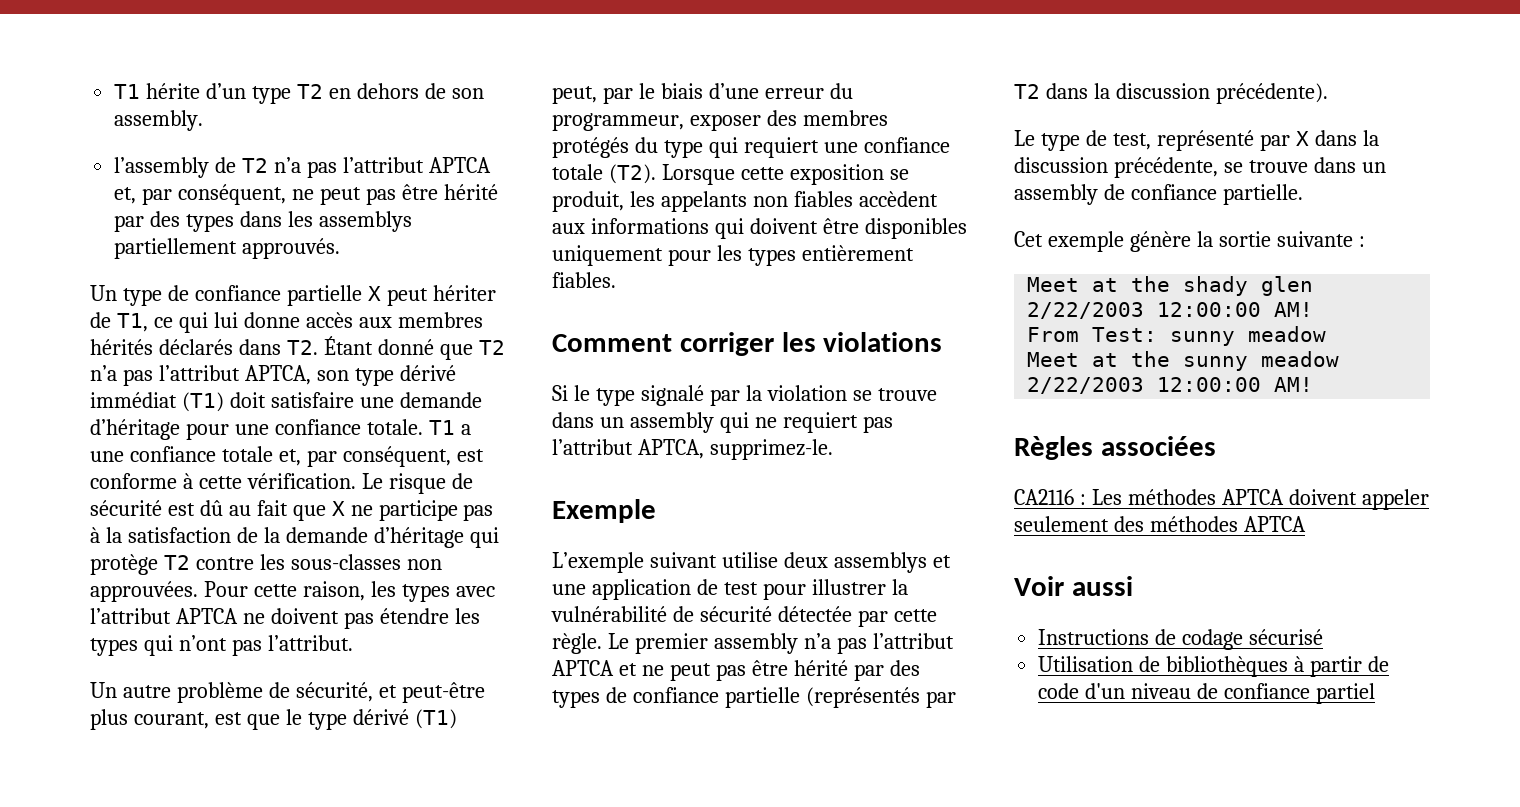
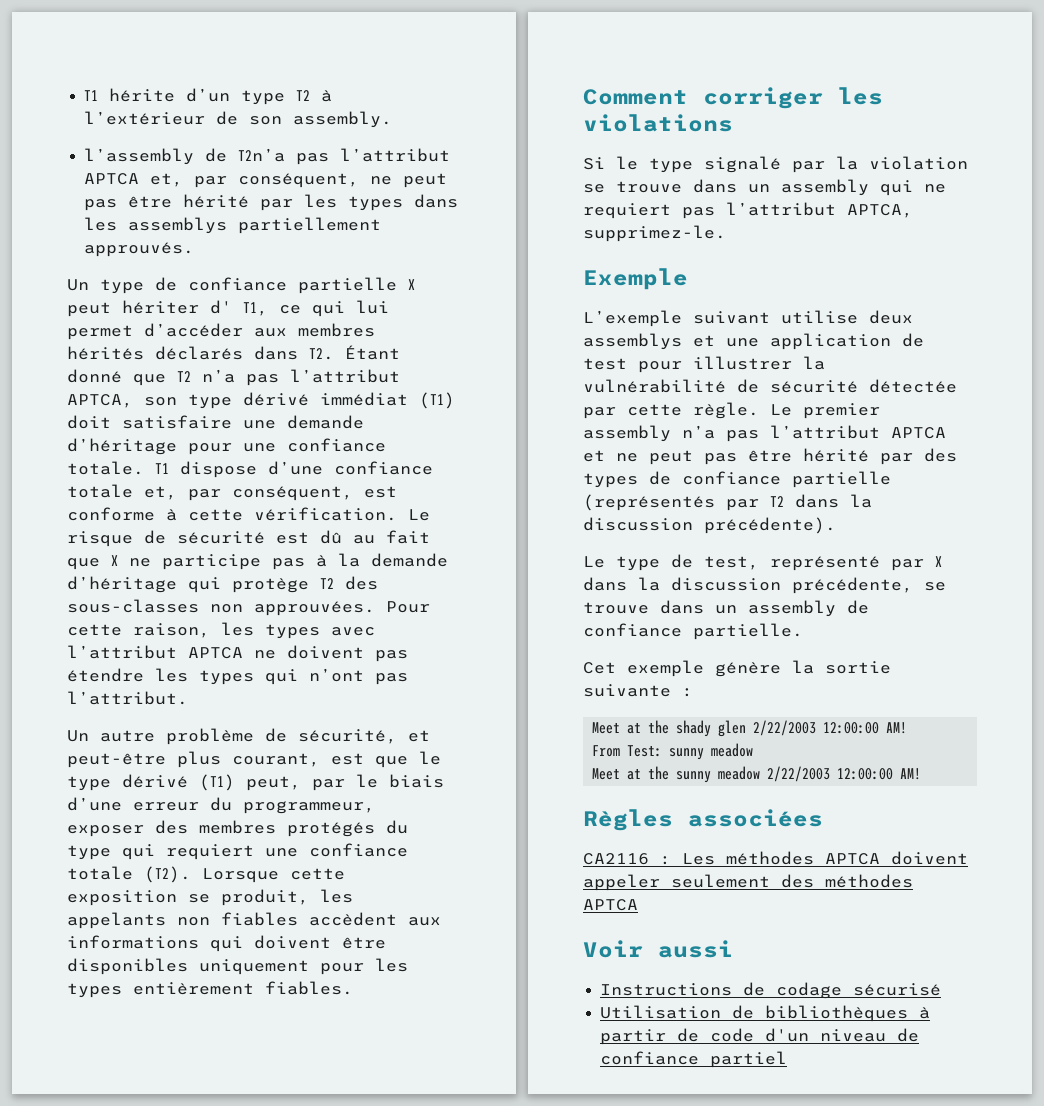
- T1 hérite d’un type T2 en dehors de son assembly.
+ T1 hérite d’un type T2 à l’extérieur de son assembly.
- l’assembly de T2 n’a pas l’attribut APTCA et, par conséquent, ne peut pas être hérité par des types dans les assemblys partiellement approuvés.
+ l’assembly de T2n’a pas l’attribut APTCA et, par conséquent, ne peut pas être hérité par les types dans les assemblys partiellement approuvés.
- Un type de confiance partielle X peut hériter de T1, ce qui lui donne accès aux membres hérités déclarés dans T2. Étant donné que T2 n’a pas l’attribut APTCA, son type dérivé immédiat (T1) doit satisfaire une demande d’héritage pour une confiance totale.
+ Un type de confiance partielle X peut hériter d' T1, ce qui lui permet d’accéder aux membres hérités déclarés dans T2. Étant donné que T2 n’a pas l’attribut APTCA, son type dérivé immédiat (T1) doit satisfaire une demande d’héritage pour une confiance totale.
- T1 a une confiance totale et, par conséquent, est conforme à cette vérification.
+ T1 dispose d’une confiance totale et, par conséquent, est conforme à cette vérification.
- Le risque de sécurité est dû au fait que X ne participe pas à la satisfaction de la demande d’héritage qui protège T2 contre les sous-classes non approuvées.
+ Le risque de sécurité est dû au fait que X ne participe pas à la demande d’héritage qui protège T2 des sous-classes non approuvées.

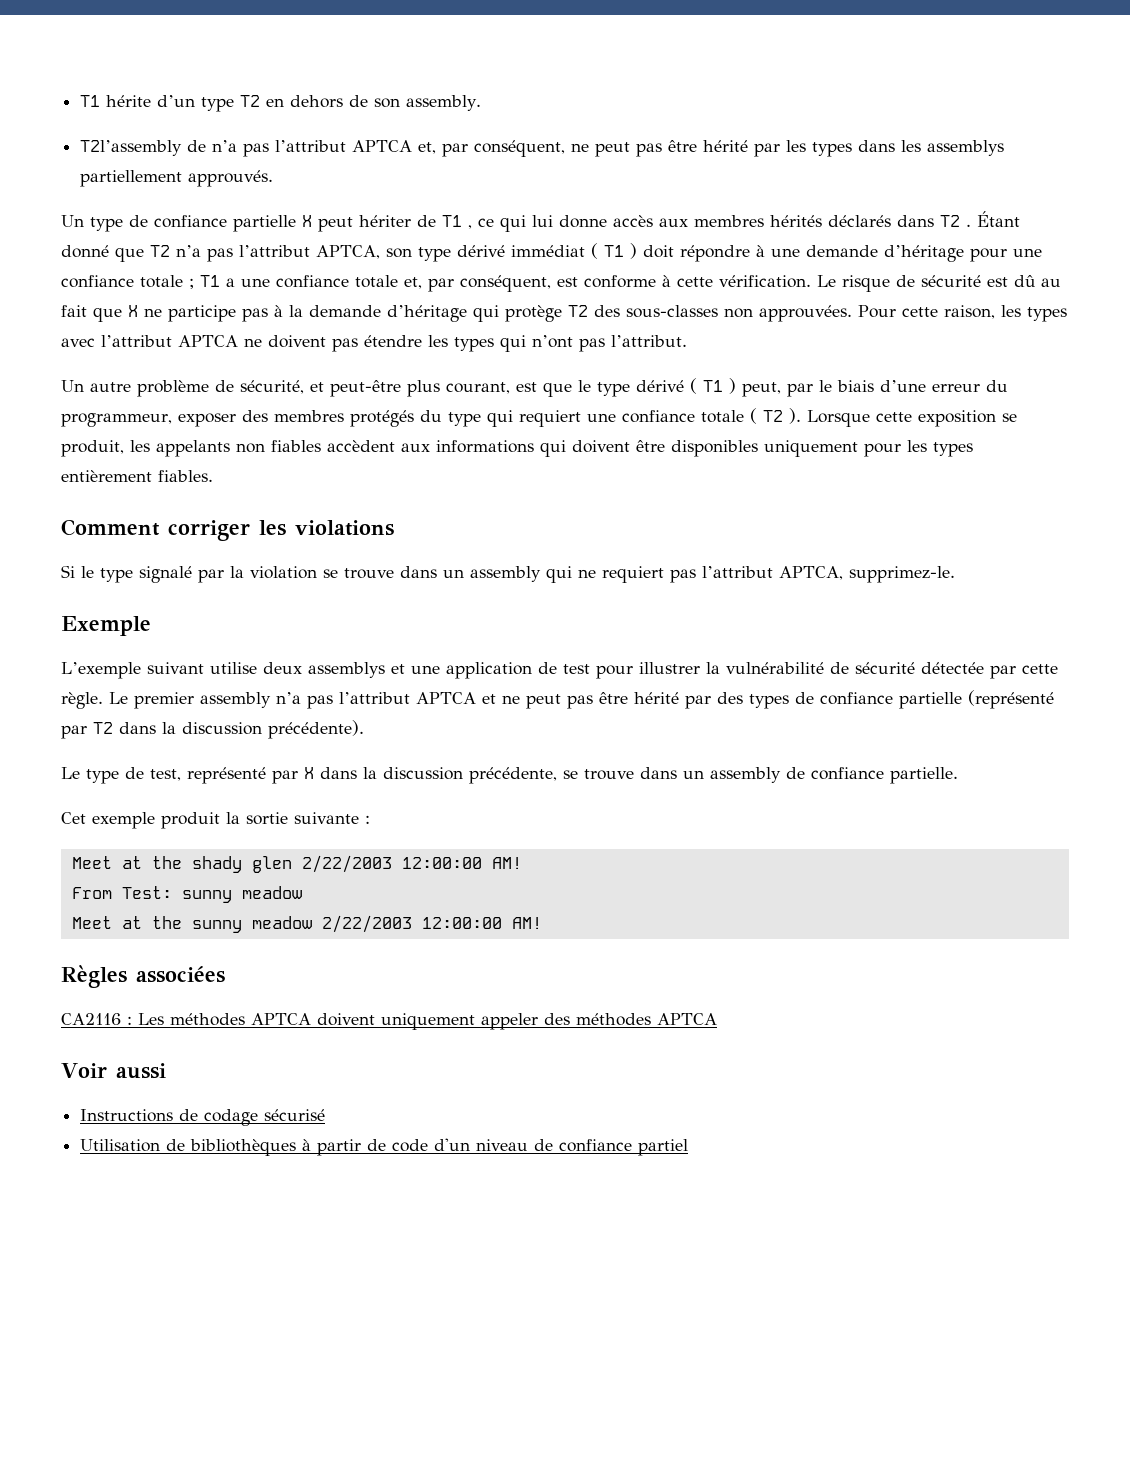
- T1 hérite d’un type T2 à l’extérieur de son assembly.
+ T1 hérite d’un type T2 en dehors de son assembly.
- l’assembly de T2n’a pas l’attribut APTCA et, par conséquent, ne peut pas être hérité par les types dans les assemblys partiellement approuvés.
+ T2l’assembly de n’a pas l’attribut APTCA et, par conséquent, ne peut pas être hérité par les types dans les assemblys partiellement approuvés.
- Un type de confiance partielle X peut hériter d' T1, ce qui lui permet d’accéder aux membres hérités déclarés dans T2. Étant donné que T2 n’a pas l’attribut APTCA, son type dérivé immédiat (T1) doit satisfaire une demande d’héritage pour une confiance totale. T1 dispose d’une confiance totale et, par conséquent, est conforme à cette vérification.
+ Un type de confiance partielle X peut hériter de T1 , ce qui lui donne accès aux membres hérités déclarés dans T2 . Étant donné que T2 n’a pas l’attribut APTCA, son type dérivé immédiat ( T1 ) doit répondre à une demande d’héritage pour une confiance totale ; T1 a une confiance totale et, par conséquent, est conforme à cette vérification.
- Un autre problème de sécurité, et peut-être plus courant, est que le type dérivé (T1) peut, par le biais d’une erreur du programmeur, exposer des membres protégés du type qui requiert une confiance totale (T2). Lorsque cette exposition se produit, les appelants non fiables accèdent aux informations qui doivent être disponibles uniquement pour les types entièrement fiables.
+ Un autre problème de sécurité, et peut-être plus courant, est que le type dérivé ( T1 ) peut, par le biais d’une erreur du programmeur, exposer des membres protégés du type qui requiert une confiance totale ( T2 ). Lorsque cette exposition se produit, les appelants non fiables accèdent aux informations qui doivent être disponibles uniquement pour les types entièrement fiables.
- Le premier assembly n’a pas l’attribut APTCA et ne peut pas être hérité par des types de confiance partielle (représentés par T2 dans la discussion précédente).
+ Le premier assembly n’a pas l’attribut APTCA et ne peut pas être hérité par des types de confiance partielle (représenté par T2 dans la discussion précédente).
- Cet exemple génère la sortie suivante :
+ Cet exemple produit la sortie suivante :
- CA2116 : Les méthodes APTCA doivent appeler seulement des méthodes APTCA
+ CA2116 : Les méthodes APTCA doivent uniquement appeler des méthodes APTCA

